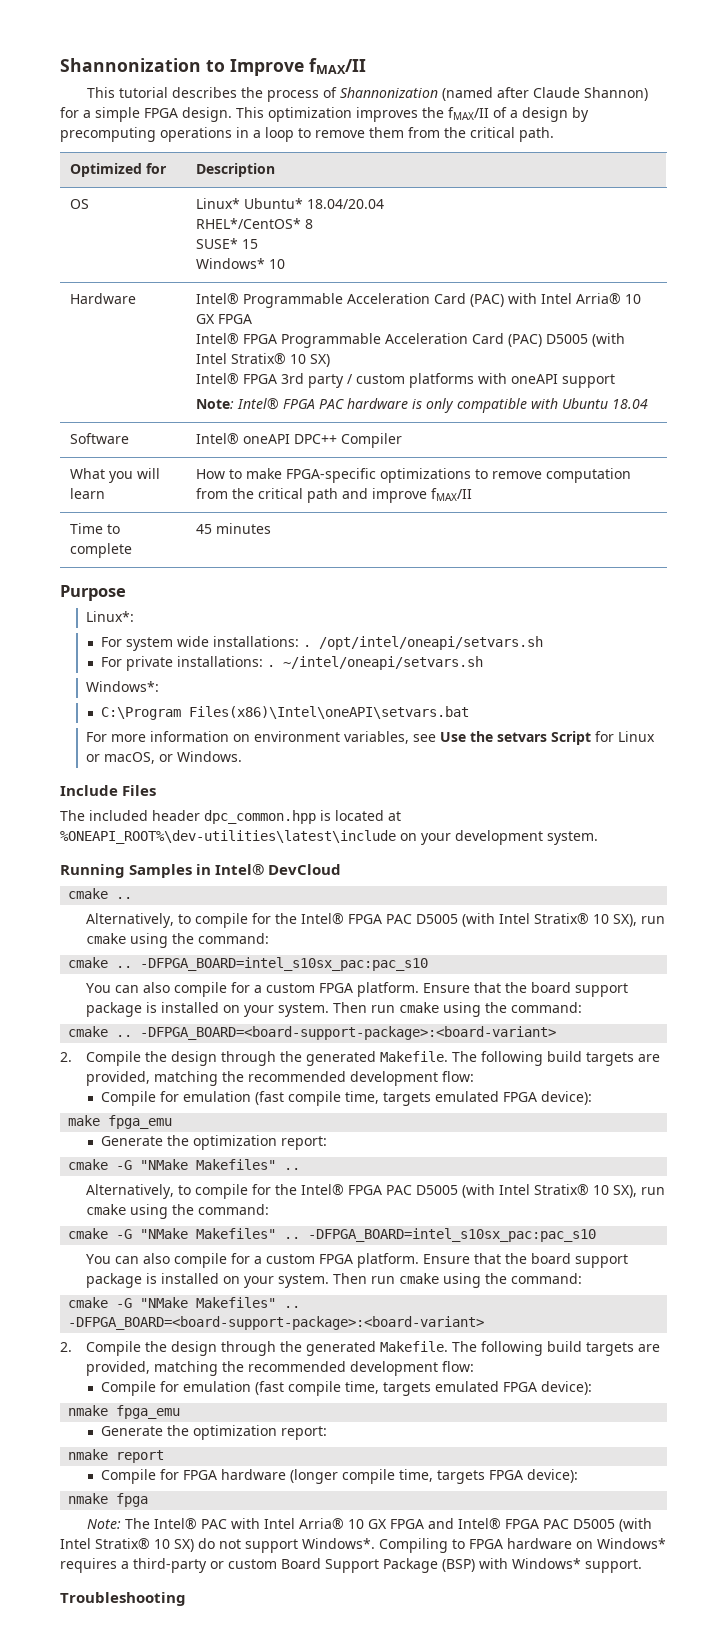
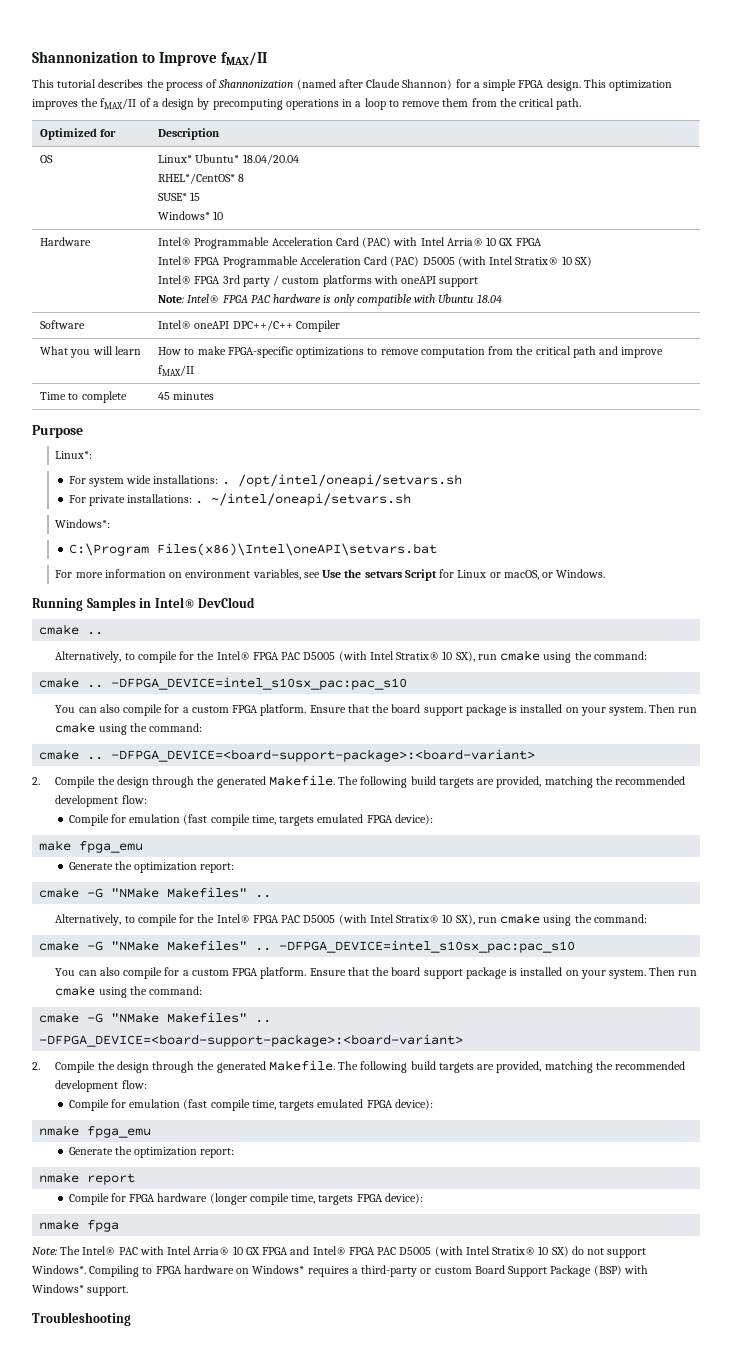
- Software | Intel® oneAPI DPC++ Compiler
+ Software | Intel® oneAPI DPC++/C++ Compiler
- Include Files
- The included header dpc_common.hpp is located at %ONEAPI_ROOT%\dev-utilities\latest\include on your development system.
- cmake .. -DFPGA_BOARD=intel_s10sx_pac:pac_s10
+ cmake .. -DFPGA_DEVICE=intel_s10sx_pac:pac_s10
- cmake .. -DFPGA_BOARD=<board-support-package>:<board-variant>
+ cmake .. -DFPGA_DEVICE=<board-support-package>:<board-variant>
- cmake -G "NMake Makefiles" .. -DFPGA_BOARD=intel_s10sx_pac:pac_s10
+ cmake -G "NMake Makefiles" .. -DFPGA_DEVICE=intel_s10sx_pac:pac_s10
- cmake -G "NMake Makefiles" .. -DFPGA_BOARD=<board-support-package>:<board-variant>
+ cmake -G "NMake Makefiles" .. -DFPGA_DEVICE=<board-support-package>:<board-variant>

